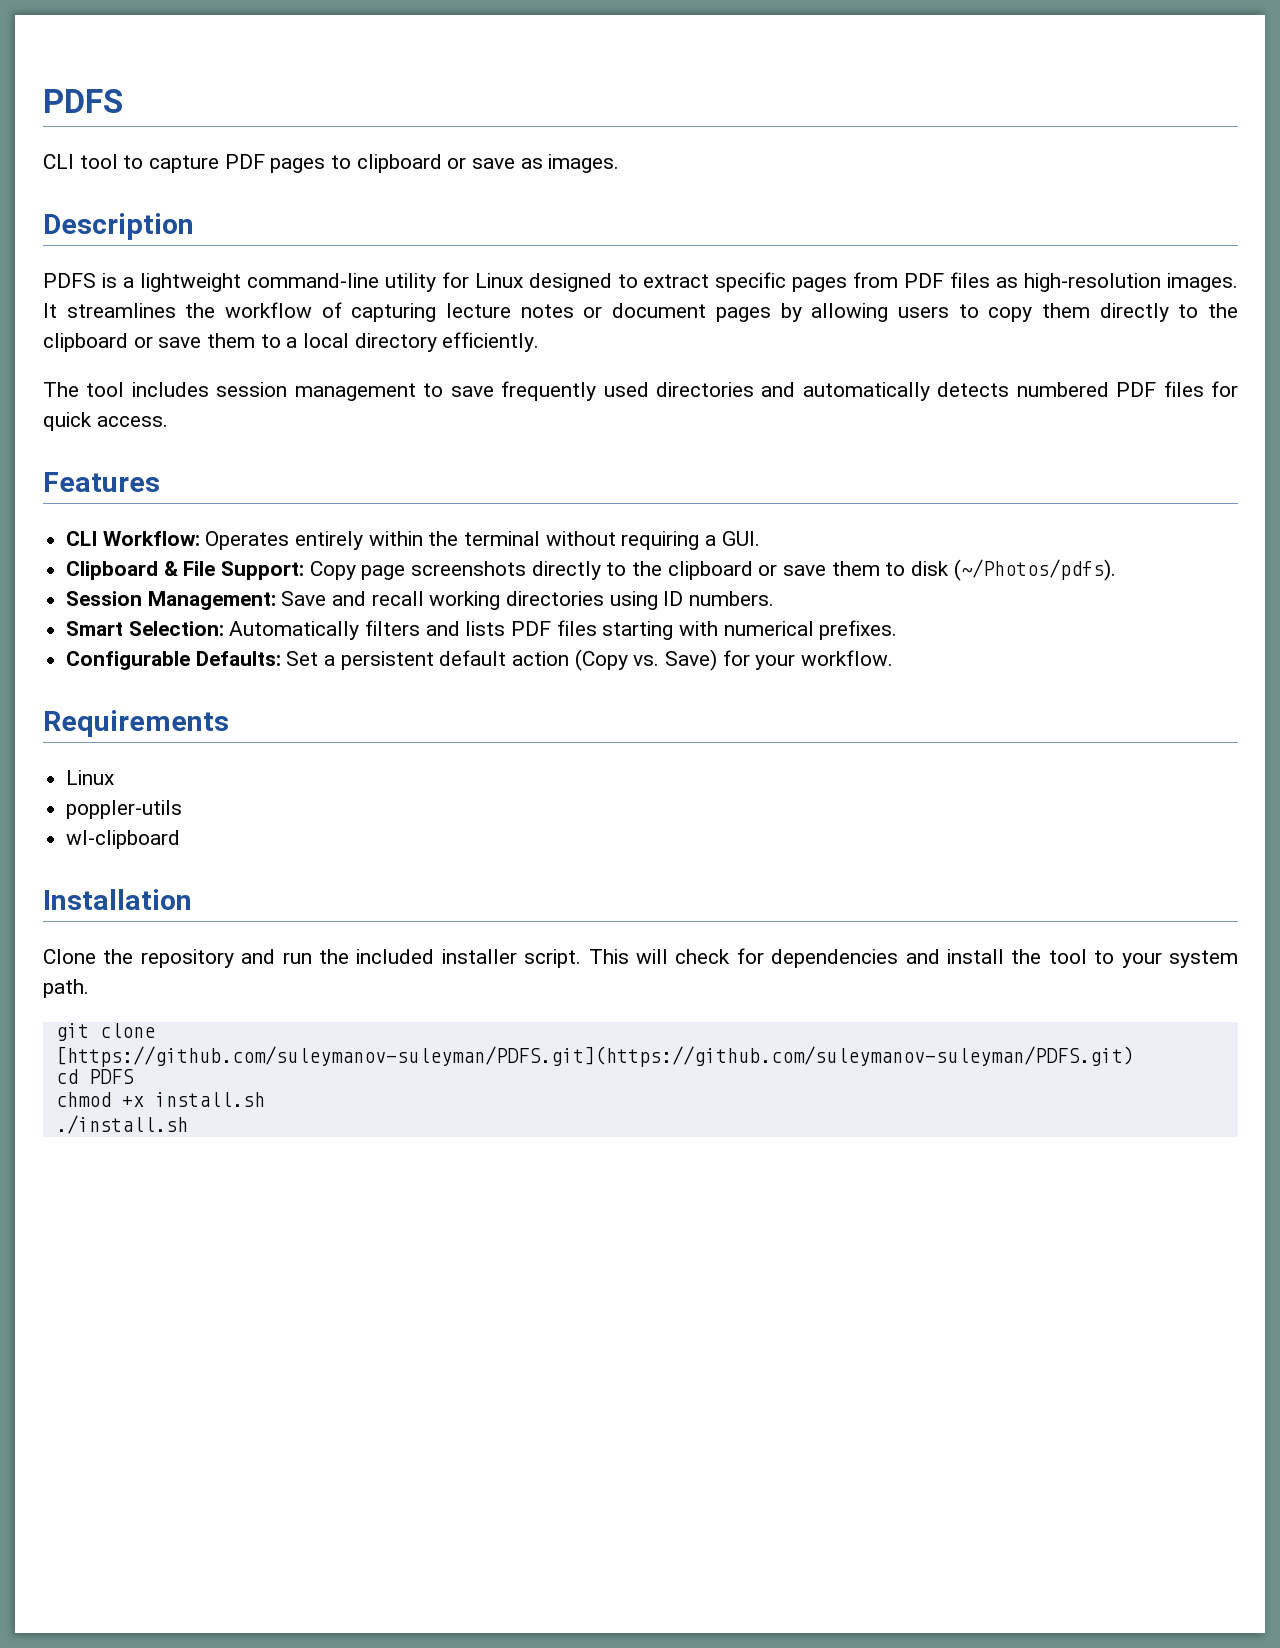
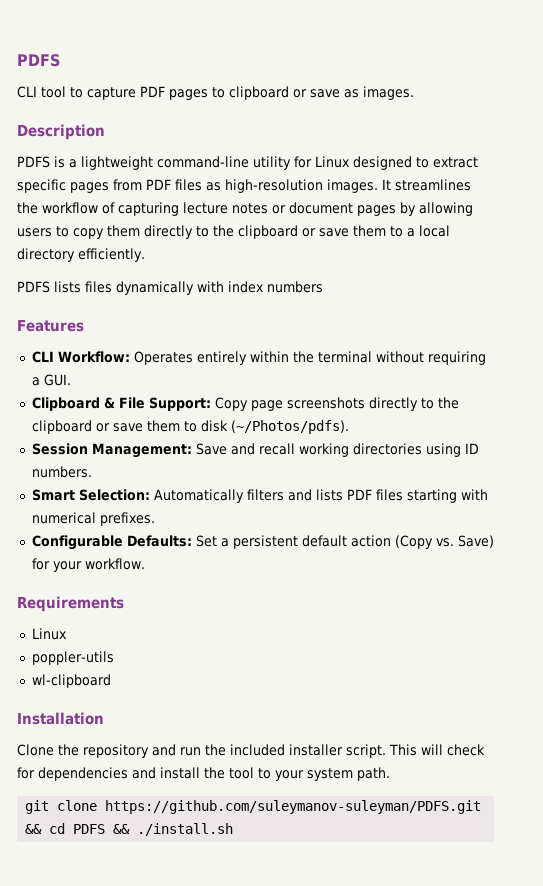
- The tool includes session management to save frequently used directories and automatically detects numbered PDF files for quick access.
+ PDFS lists files dynamically with index numbers
- git clone [https://github.com/suleymanov-suleyman/PDFS.git](https://github.com/suleymanov-suleyman/PDFS.git)
- cd PDFS
- chmod +x install.sh
- ./install.sh
+ git clone https://github.com/suleymanov-suleyman/PDFS.git && cd PDFS && ./install.sh

